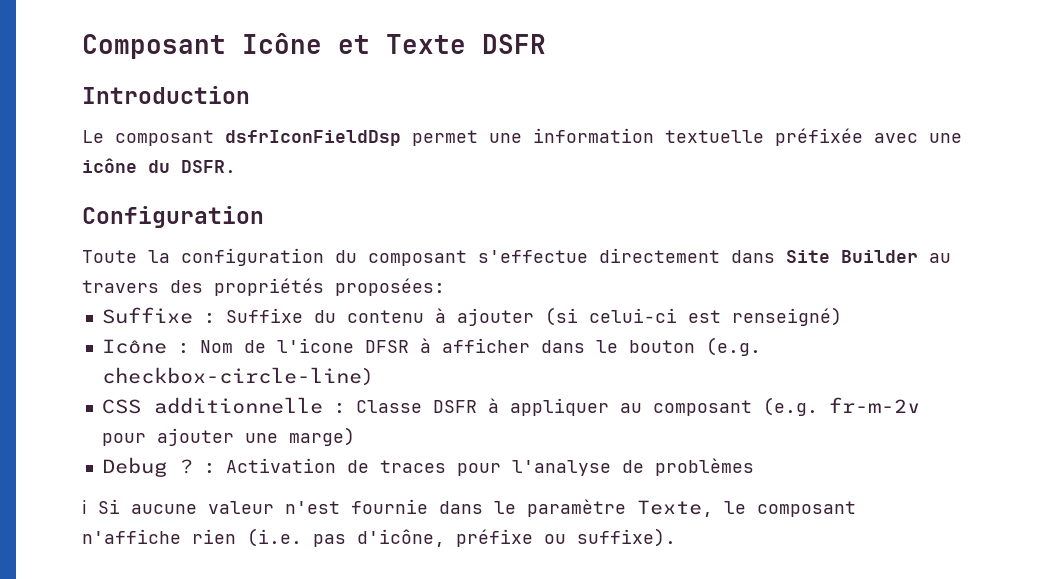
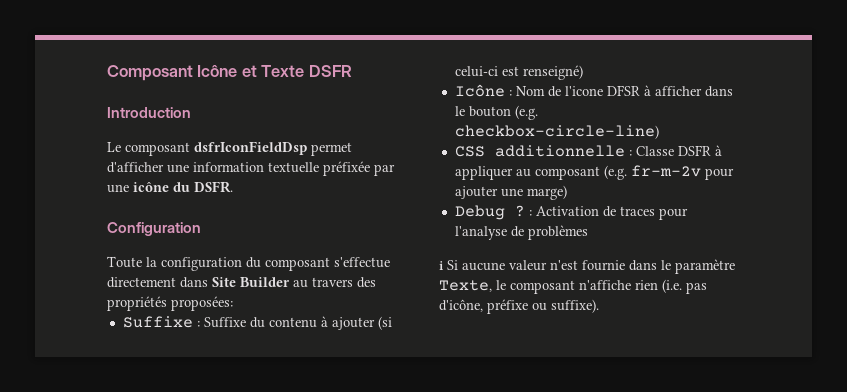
- Le composant dsfrIconFieldDsp permet une information textuelle préfixée avec une icône du DSFR.
+ Le composant dsfrIconFieldDsp permet d'afficher une information textuelle préfixée par une icône du DSFR.

